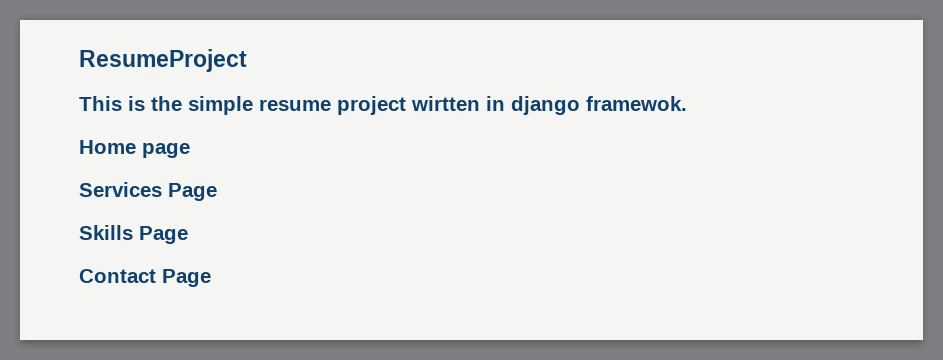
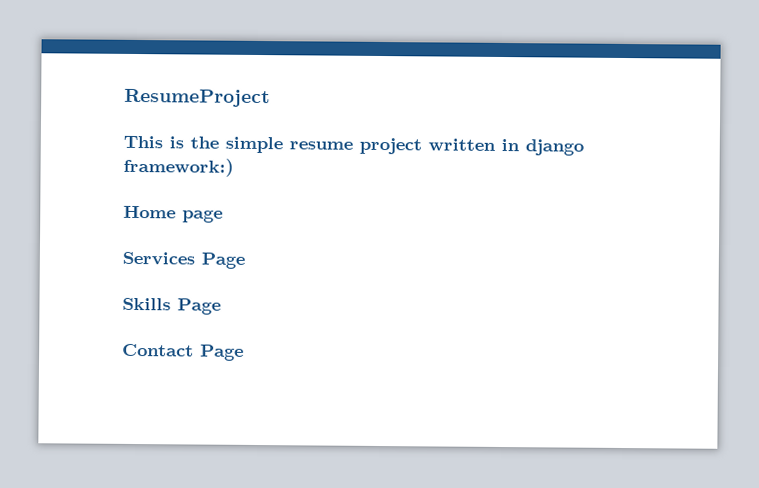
- This is the simple resume project wirtten in django framewok.
+ This is the simple resume project written in django framework:)

